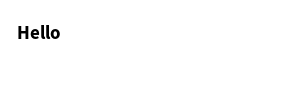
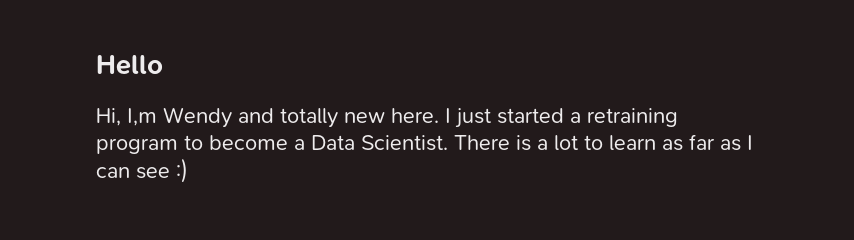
+ Hi, I,m Wendy and totally new here. I just started a retraining program to become a Data Scientist. There is a lot to learn as far as I can see :)

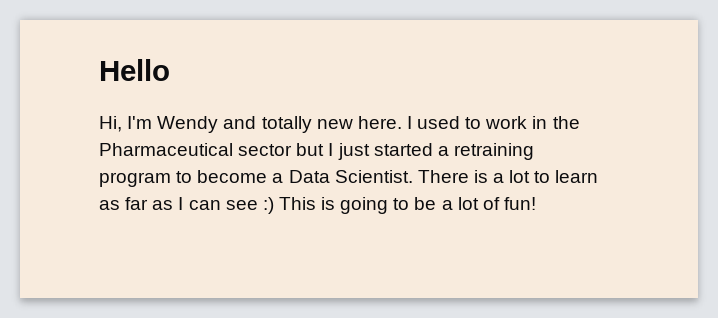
- Hi, I,m Wendy and totally new here.
+ Hi, I'm Wendy and totally new here.
- I just started a retraining program to become a Data Scientist.
+ I used to work in the Pharmaceutical sector but I just started a retraining program to become a Data Scientist.
- There is a lot to learn as far as I can see :)
+ There is a lot to learn as far as I can see :) This is going to be a lot of fun!

